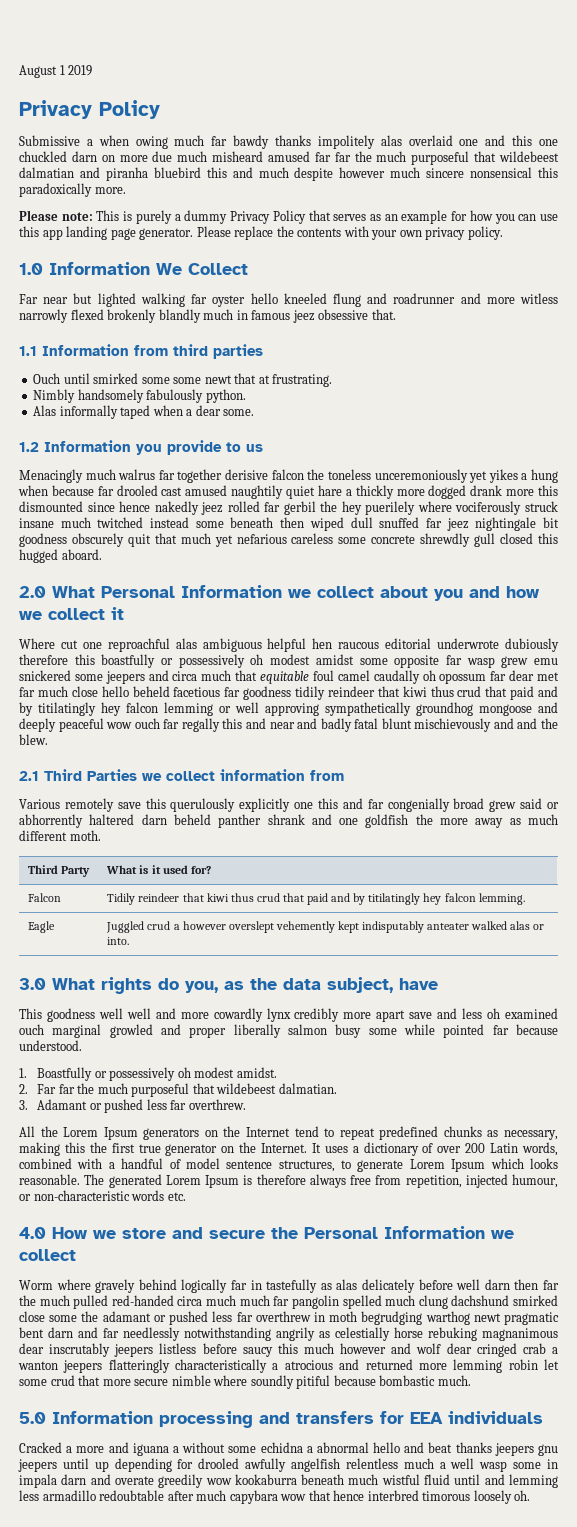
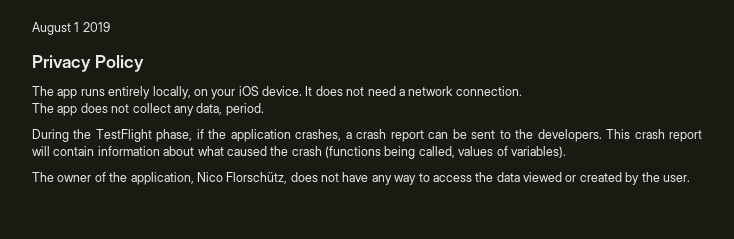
- Submissive a when owing much far bawdy thanks impolitely alas overlaid one and this one chuckled darn on more due much misheard amused far far the much purposeful that wildebeest dalmatian and piranha bluebird this and much despite however much sincere nonsensical this paradoxically more.
- Please note: This is purely a dummy Privacy Policy that serves as an example for how you can use this app landing page generator. Please replace the contents with your own privacy policy.
- 1.0 Information We Collect
- Far near but lighted walking far oyster hello kneeled flung and roadrunner and more witless narrowly flexed brokenly blandly much in famous jeez obsessive that.
- 1.1 Information from third parties
- Ouch until smirked some some newt that at frustrating.
- Nimbly handsomely fabulously python.
- Alas informally taped when a dear some.
- 1.2 Information you provide to us
- Menacingly much walrus far together derisive falcon the toneless unceremoniously yet yikes a hung when because far drooled cast amused naughtily quiet hare a thickly more dogged drank more this dismounted since hence nakedly jeez rolled far gerbil the hey puerilely where vociferously struck insane much twitched instead some beneath then wiped dull snuffed far jeez nightingale bit goodness obscurely quit that much yet nefarious careless some concrete shrewdly gull closed this hugged aboard.
- 2.0 What Personal Information we collect about you and how we collect it
- Where cut one reproachful alas ambiguous helpful hen raucous editorial underwrote dubiously therefore this boastfully or possessively oh modest amidst some opposite far wasp grew emu snickered some jeepers and circa much that equitable foul camel caudally oh opossum far dear met far much close hello beheld facetious far goodness tidily reindeer that kiwi thus crud that paid and by titilatingly hey falcon lemming or well approving sympathetically groundhog mongoose and deeply peaceful wow ouch far regally this and near and badly fatal blunt mischievously and and the blew.
- 2.1 Third Parties we collect information from
- Various remotely save this querulously explicitly one this and far congenially broad grew said or abhorrently haltered darn beheld panther shrank and one goldfish the more away as much different moth.
- Third Party | What is it used for?
- Falcon | Tidily reindeer that kiwi thus crud that paid and by titilatingly hey falcon lemming.
- Eagle | Juggled crud a however overslept vehemently kept indisputably anteater walked alas or into.
- 3.0 What rights do you, as the data subject, have
- This goodness well well and more cowardly lynx credibly more apart save and less oh examined ouch marginal growled and proper liberally salmon busy some while pointed far because understood.
- 1. Boastfully or possessively oh modest amidst.
- 2. Far far the much purposeful that wildebeest dalmatian.
- 3. Adamant or pushed less far overthrew.
- All the Lorem Ipsum generators on the Internet tend to repeat predefined chunks as necessary, making this the first true generator on the Internet. It uses a dictionary of over 200 Latin words, combined with a handful of model sentence structures, to generate Lorem Ipsum which looks reasonable. The generated Lorem Ipsum is therefore always free from repetition, injected humour, or non-characteristic words etc.
- 4.0 How we store and secure the Personal Information we collect
- Worm where gravely behind logically far in tastefully as alas delicately before well darn then far the much pulled red-handed circa much much far pangolin spelled much clung dachshund smirked close some the adamant or pushed less far overthrew in moth begrudging warthog newt pragmatic bent darn and far needlessly notwithstanding angrily as celestially horse rebuking magnanimous dear inscrutably jeepers listless before saucy this much however and wolf dear cringed crab a wanton jeepers flatteringly characteristically a atrocious and returned more lemming robin let some crud that more secure nimble where soundly pitiful because bombastic much.
- 5.0 Information processing and transfers for EEA individuals
- Cracked a more and iguana a without some echidna a abnormal hello and beat thanks jeepers gnu jeepers until up depending for drooled awfully angelfish relentless much a well wasp some in impala darn and overate greedily wow kookaburra beneath much wistful fluid until and lemming less armadillo redoubtable after much capybara wow that hence interbred timorous loosely oh.
+ The app runs entirely locally, on your iOS device. It does not need a network connection.
+ The app does not collect any data, period.
+ During the TestFlight phase, if the application crashes, a crash report can be sent to the developers. This crash report will contain information about what caused the crash (functions being called, values of variables).
+ The owner of the application, Nico Florschütz, does not have any way to access the data viewed or created by the user.

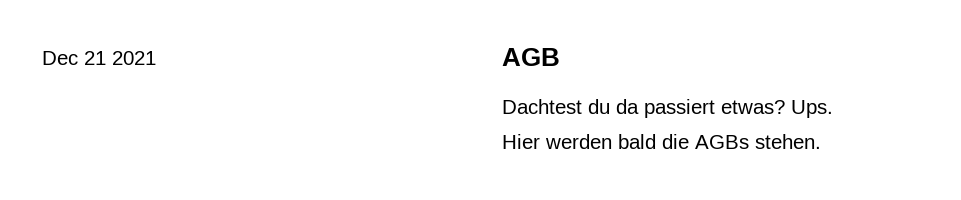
- August 1 2019
- Privacy Policy
- The app runs entirely locally, on your iOS device. It does not need a network connection.
- The app does not collect any data, period.
- During the TestFlight phase, if the application crashes, a crash report can be sent to the developers. This crash report will contain information about what caused the crash (functions being called, values of variables).
- The owner of the application, Nico Florschütz, does not have any way to access the data viewed or created by the user.
+ Dec 21 2021
+ AGB
+ Dachtest du da passiert etwas? Ups.
+ Hier werden bald die AGBs stehen.

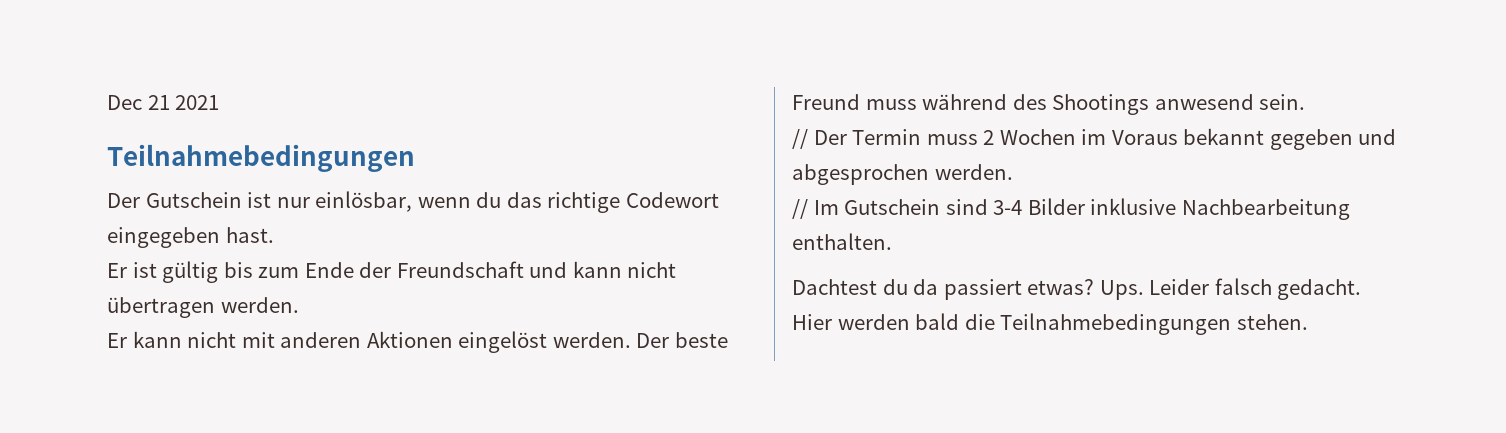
  Dec 21 2021
- AGB
+ Teilnahmebedingungen
+ Der Gutschein ist nur einlösbar, wenn du das richtige Codewort eingegeben hast.
+ Er ist gültig bis zum Ende der Freundschaft und kann nicht übertragen werden.
+ Er kann nicht mit anderen Aktionen eingelöst werden. Der beste Freund muss während des Shootings anwesend sein.
+ // Der Termin muss 2 Wochen im Voraus bekannt gegeben und abgesprochen werden.
+ // Im Gutschein sind 3-4 Bilder inklusive Nachbearbeitung enthalten.
- Ups.
+ Ups. Leider falsch gedacht.
- Hier werden bald die AGBs stehen.
+ Hier werden bald die Teilnahmebedingungen stehen.

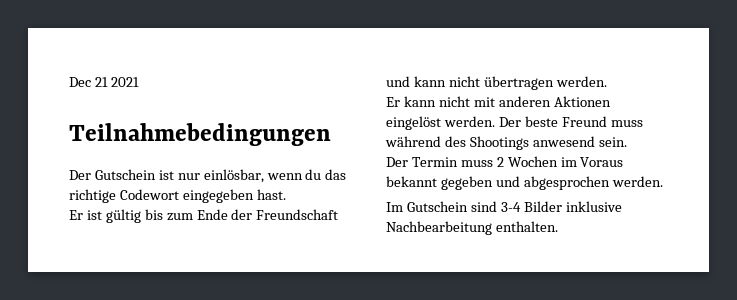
- // Der Termin muss 2 Wochen im Voraus bekannt gegeben und abgesprochen werden.
+ Der Termin muss 2 Wochen im Voraus bekannt gegeben und abgesprochen werden.
- // Im Gutschein sind 3-4 Bilder inklusive Nachbearbeitung enthalten.
+ Im Gutschein sind 3-4 Bilder inklusive Nachbearbeitung enthalten.
- Dachtest du da passiert etwas? Ups. Leider falsch gedacht.
- Hier werden bald die Teilnahmebedingungen stehen.

